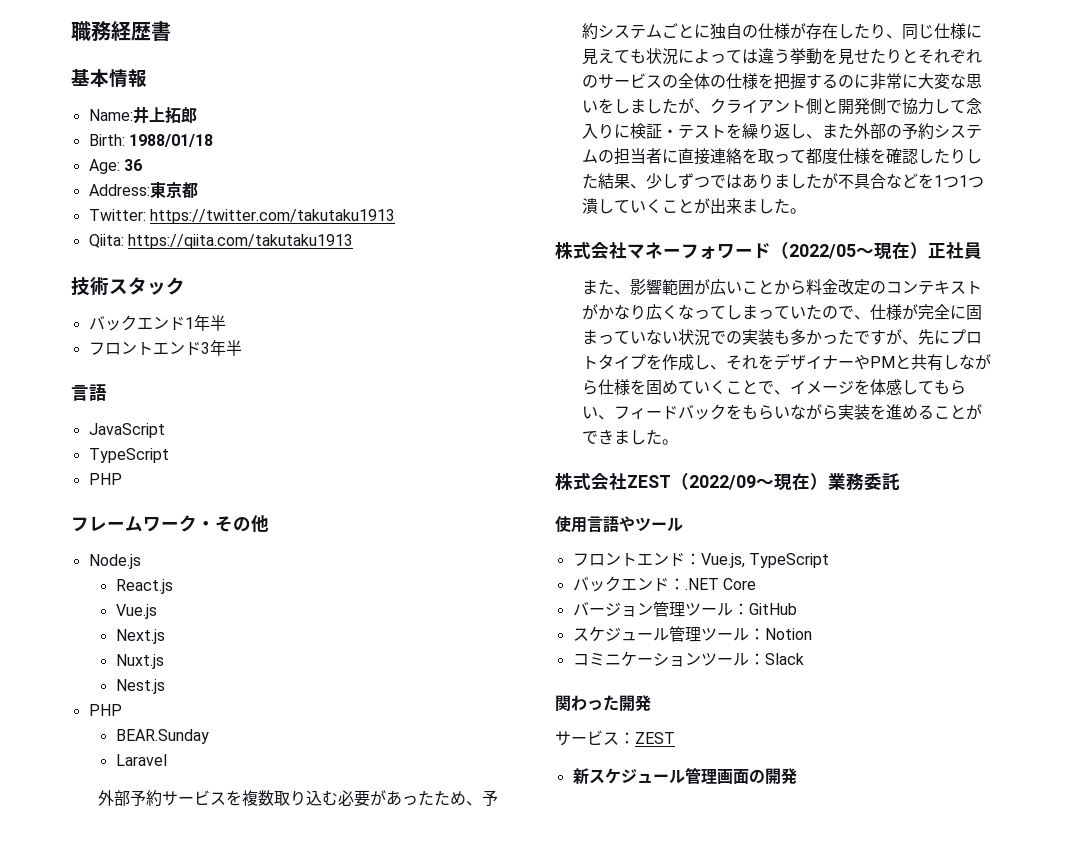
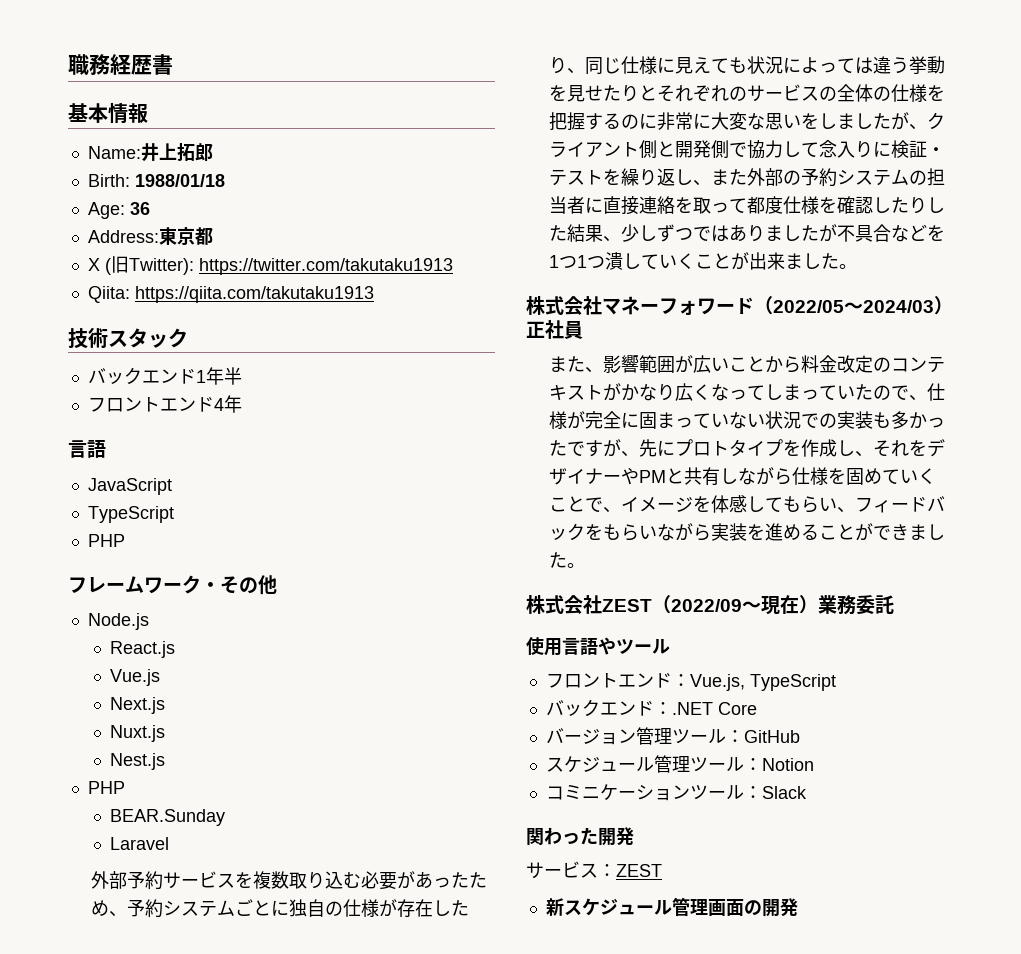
- Twitter: https://twitter.com/takutaku1913
+ X (旧Twitter): https://twitter.com/takutaku1913
- フロントエンド3年半
+ フロントエンド4年
- 株式会社マネーフォワード（2022/05〜現在）正社員
+ 株式会社マネーフォワード（2022/05〜2024/03）正社員

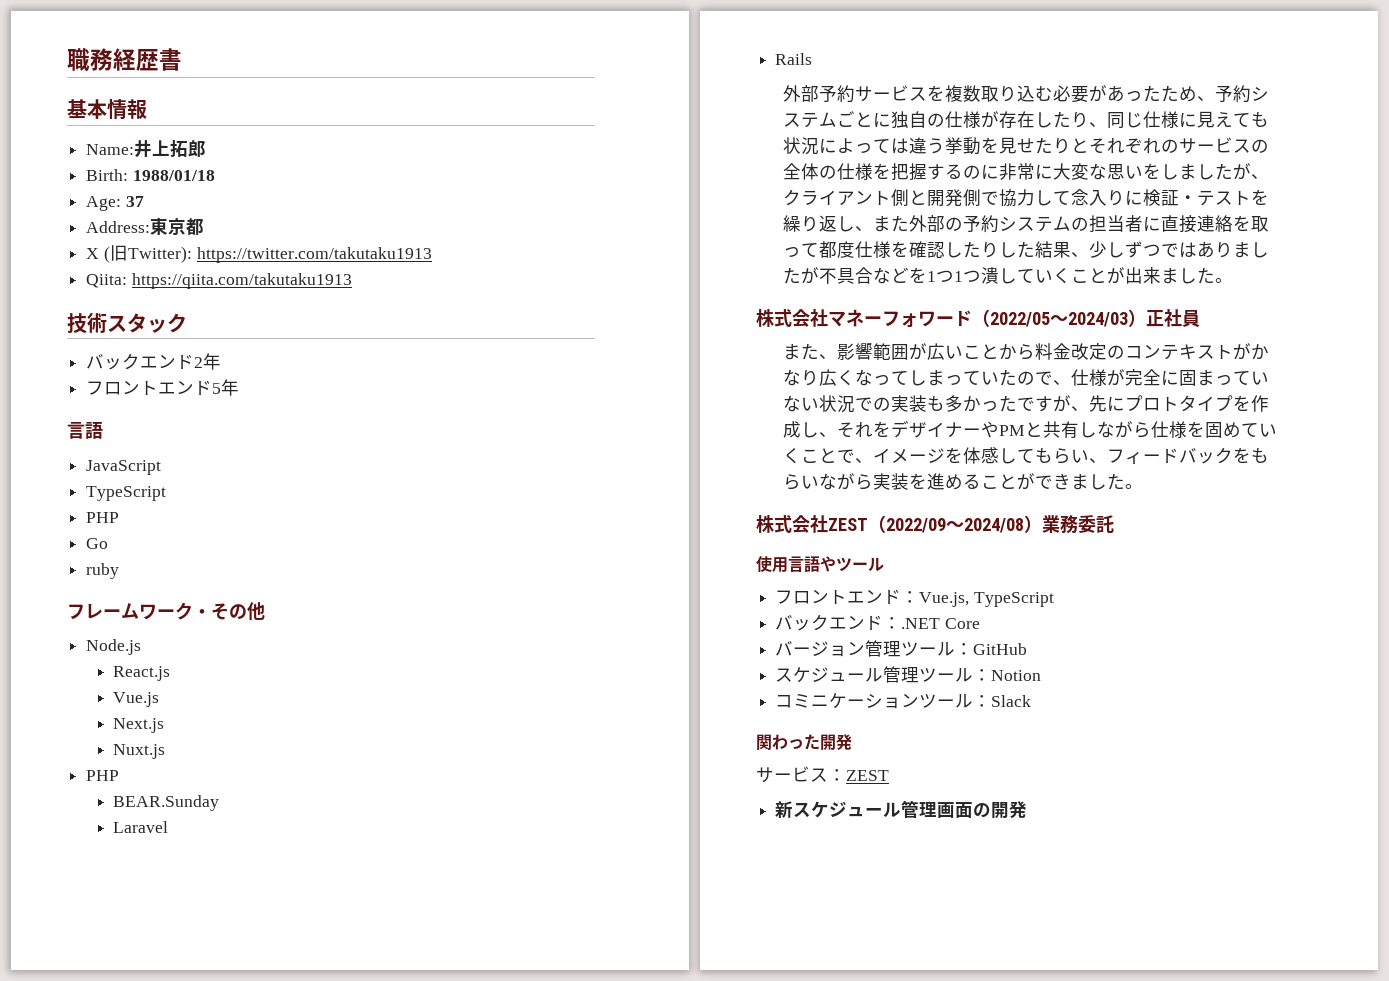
- Age: 36
+ Age: 37
- バックエンド1年半
- フロントエンド4年
+ バックエンド2年
+ フロントエンド5年
+ Go
+ ruby
- Nest.js
+ Rails
- 株式会社ZEST（2022/09〜現在）業務委託
+ 株式会社ZEST（2022/09〜2024/08）業務委託

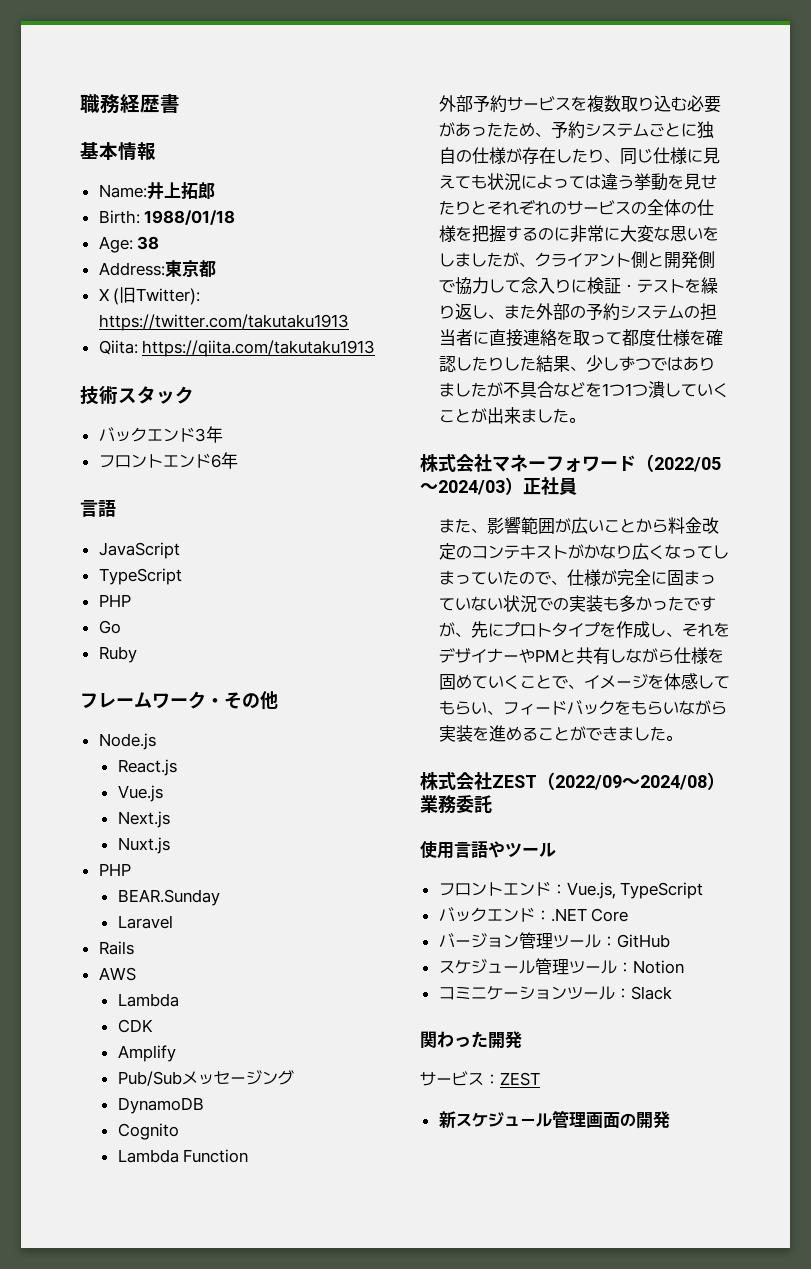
- Age: 37
+ Age: 38
- バックエンド2年
+ バックエンド3年
- フロントエンド5年
+ フロントエンド6年
- ruby
+ Ruby
+ AWS
+ Lambda
+ CDK
+ Amplify
+ Pub/Subメッセージング
+ DynamoDB
+ Cognito
+ Lambda Function

